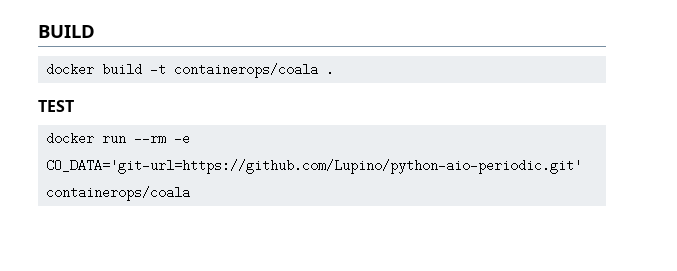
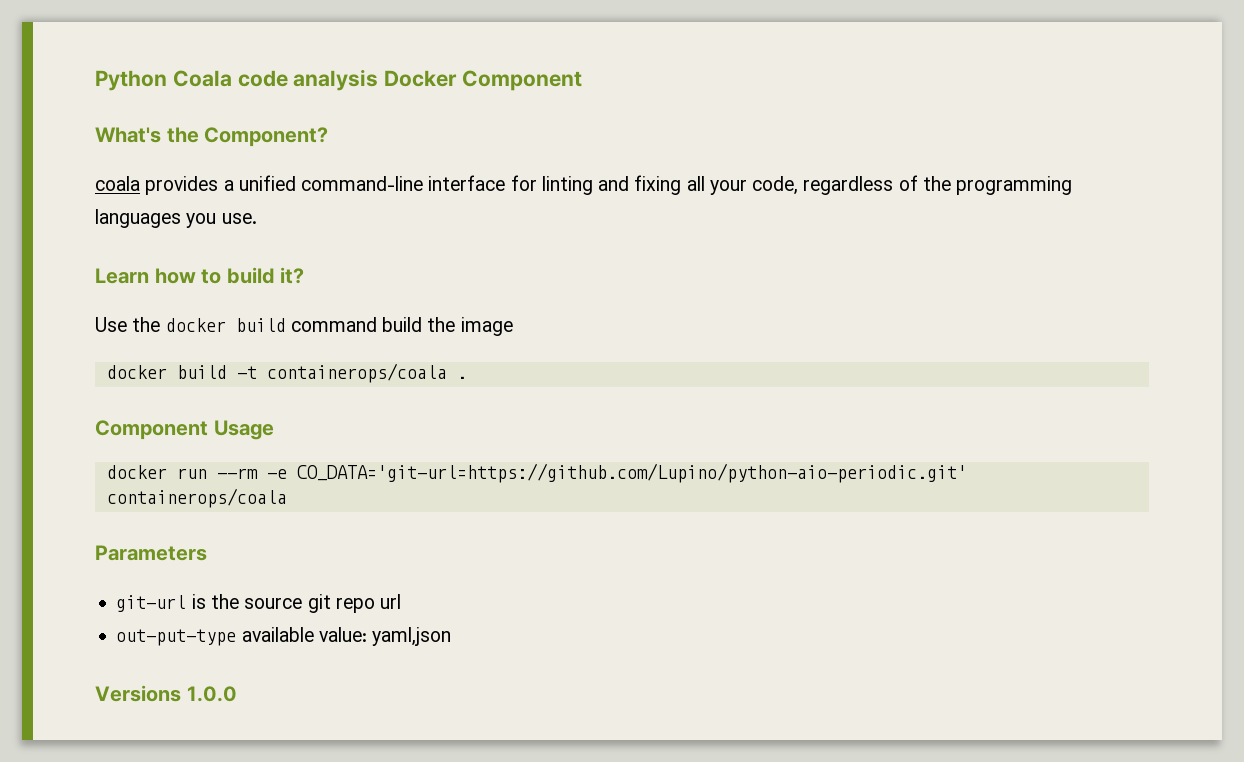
- BUILD
+ Python Coala code analysis Docker Component
+ What's the Component?
+ coala provides a unified command-line interface for linting and fixing all your code, regardless of the programming languages you use.
+ Learn how to build it?
+ Use the docker build command build the image
- TEST
+ Component Usage
+ Parameters
+ git-url is the source git repo url
+ out-put-type available value: yaml,json
+ Versions 1.0.0

